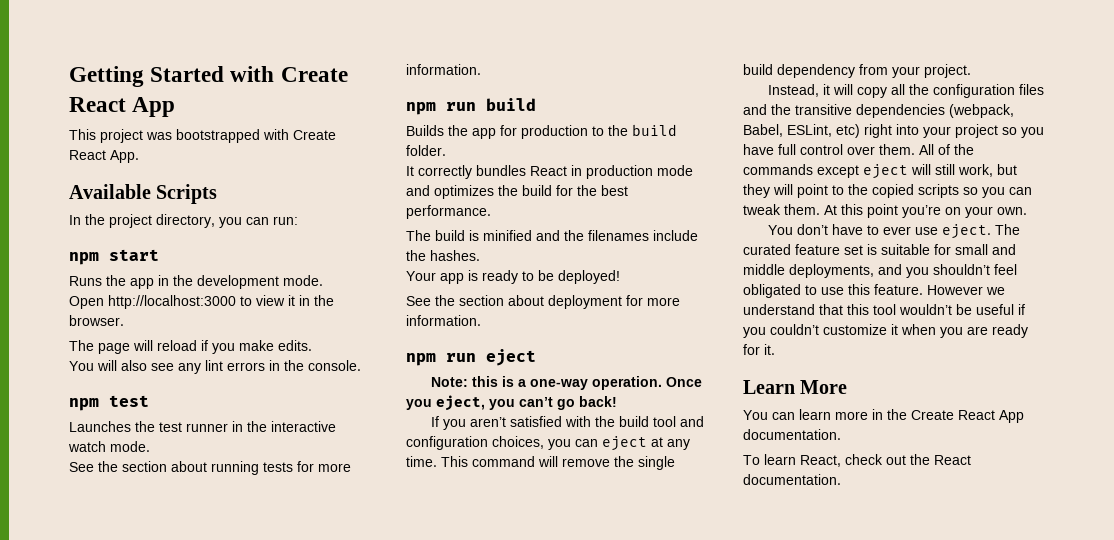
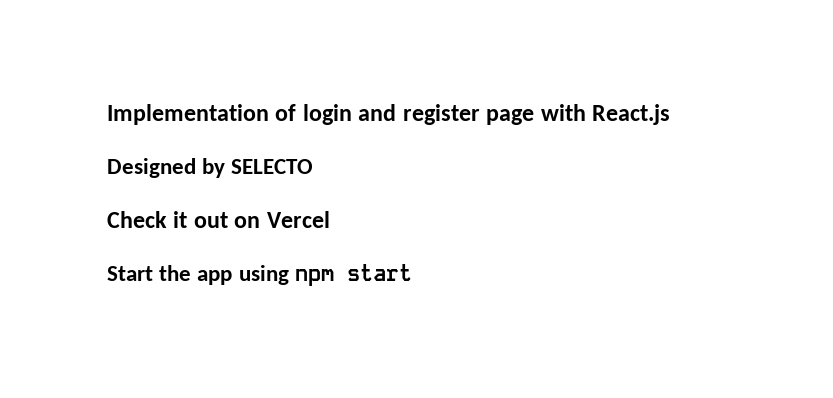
- Getting Started with Create React App
- This project was bootstrapped with Create React App.
- Available Scripts
- In the project directory, you can run:
- npm start
- Runs the app in the development mode.
- Open http://localhost:3000 to view it in the browser.
- The page will reload if you make edits.
- You will also see any lint errors in the console.
- npm test
- Launches the test runner in the interactive watch mode.
- See the section about running tests for more information.
- npm run build
- Builds the app for production to the build folder.
- It correctly bundles React in production mode and optimizes the build for the best performance.
- The build is minified and the filenames include the hashes.
- Your app is ready to be deployed!
- See the section about deployment for more information.
- npm run eject
- Note: this is a one-way operation. Once you eject, you can’t go back!
- If you aren’t satisfied with the build tool and configuration choices, you can eject at any time. This command will remove the single build dependency from your project.
- Instead, it will copy all the configuration files and the transitive dependencies (webpack, Babel, ESLint, etc) right into your project so you have full control over them. All of the commands except eject will still work, but they will point to the copied scripts so you can tweak them. At this point you’re on your own.
- You don’t have to ever use eject. The curated feature set is suitable for small and middle deployments, and you shouldn’t feel obligated to use this feature. However we understand that this tool wouldn’t be useful if you couldn’t customize it when you are ready for it.
- Learn More
- You can learn more in the Create React App documentation.
- To learn React, check out the React documentation.
+ Implementation of login and register page with React.js
+ Designed by SELECTO
+ Check it out on Vercel
+ Start the app using npm start

